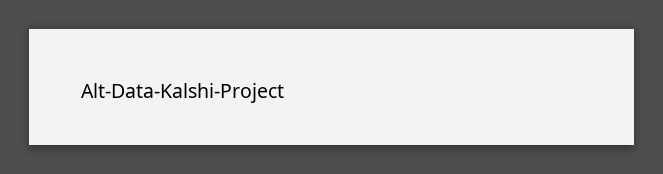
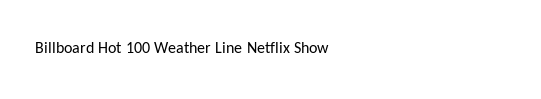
- Alt-Data-Kalshi-Project
+ Billboard Hot 100 Weather Line Netflix Show

